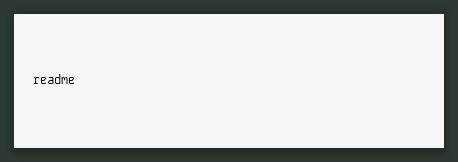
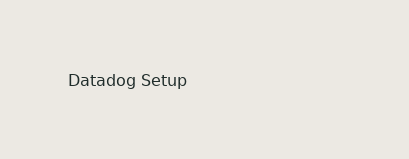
- readme
+ Datadog Setup

